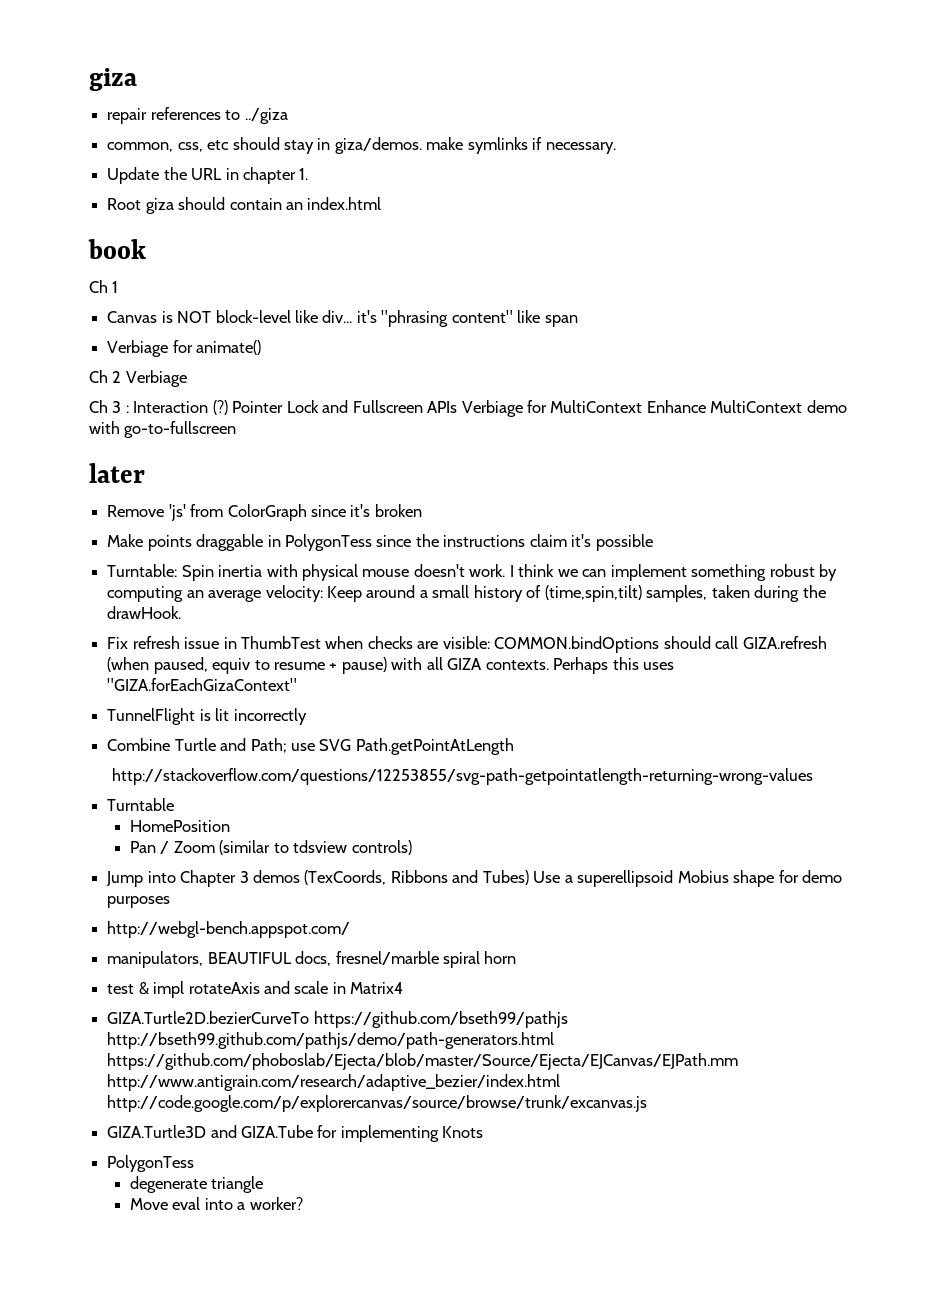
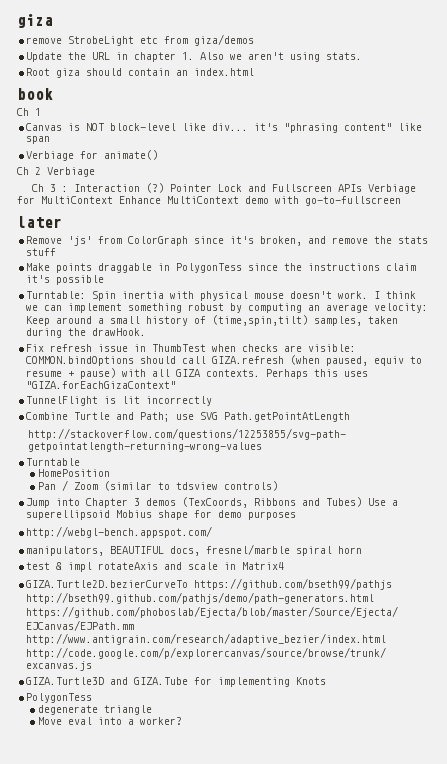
- repair references to ../giza
- common, css, etc should stay in giza/demos. make symlinks if necessary.
+ remove StrobeLight etc from giza/demos
- Update the URL in chapter 1.
+ Update the URL in chapter 1. Also we aren't using stats.
- Remove 'js' from ColorGraph since it's broken
+ Remove 'js' from ColorGraph since it's broken, and remove the stats stuff

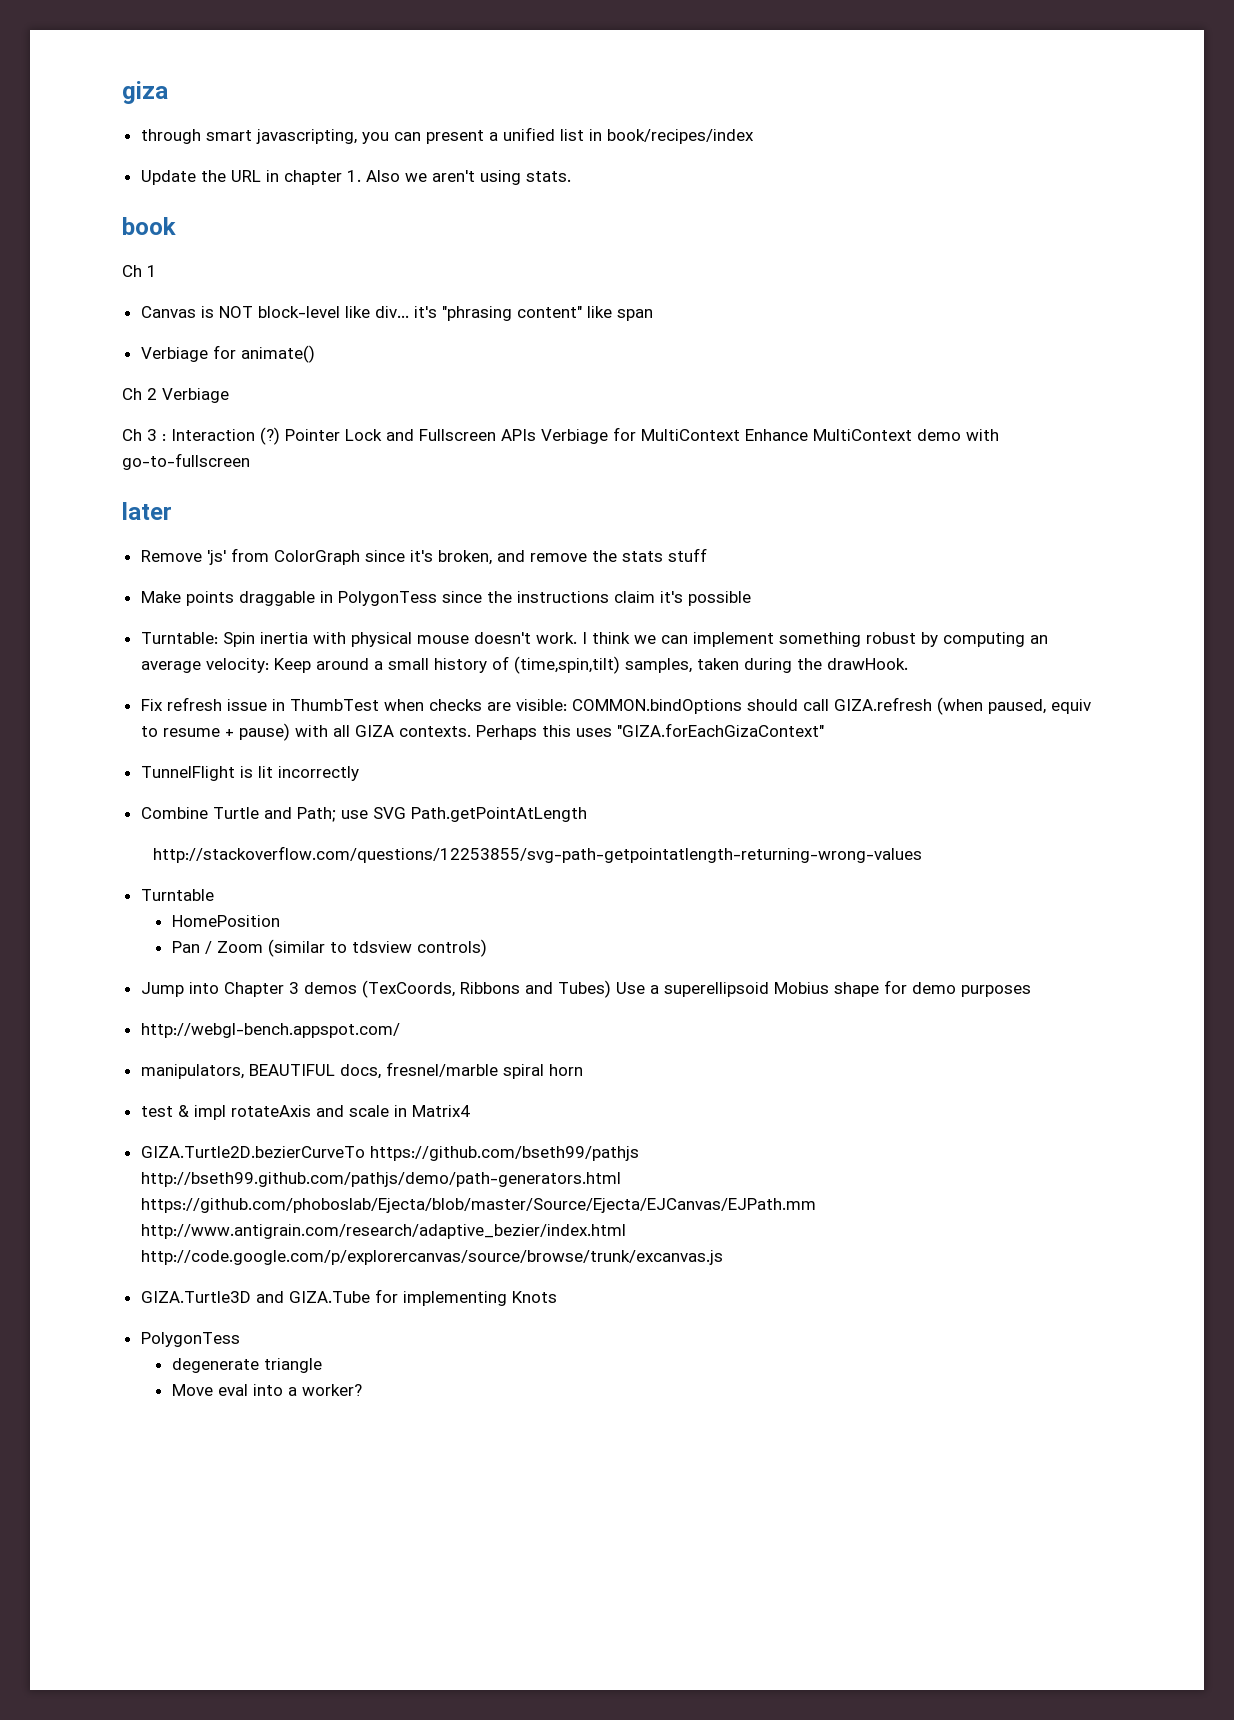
- remove StrobeLight etc from giza/demos
+ through smart javascripting, you can present a unified list in book/recipes/index
- Root giza should contain an index.html

